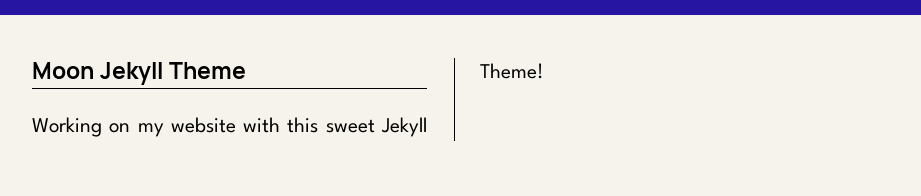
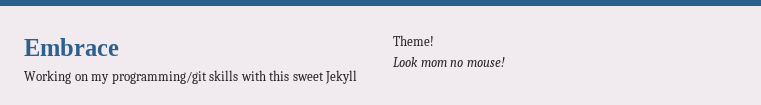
- Moon Jekyll Theme
+ Embrace
- Working on my website with this sweet Jekyll Theme!
+ Working on my programming/git skills with this sweet Jekyll Theme!
+ Look mom no mouse!

